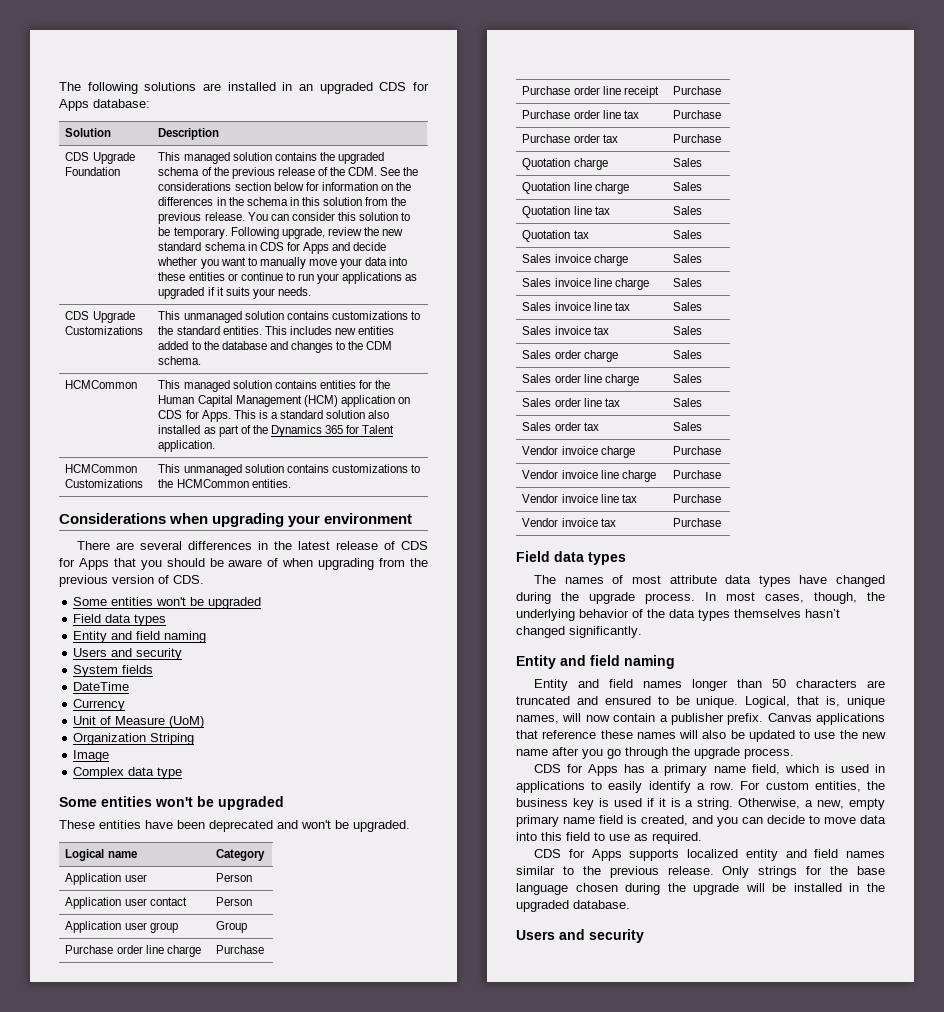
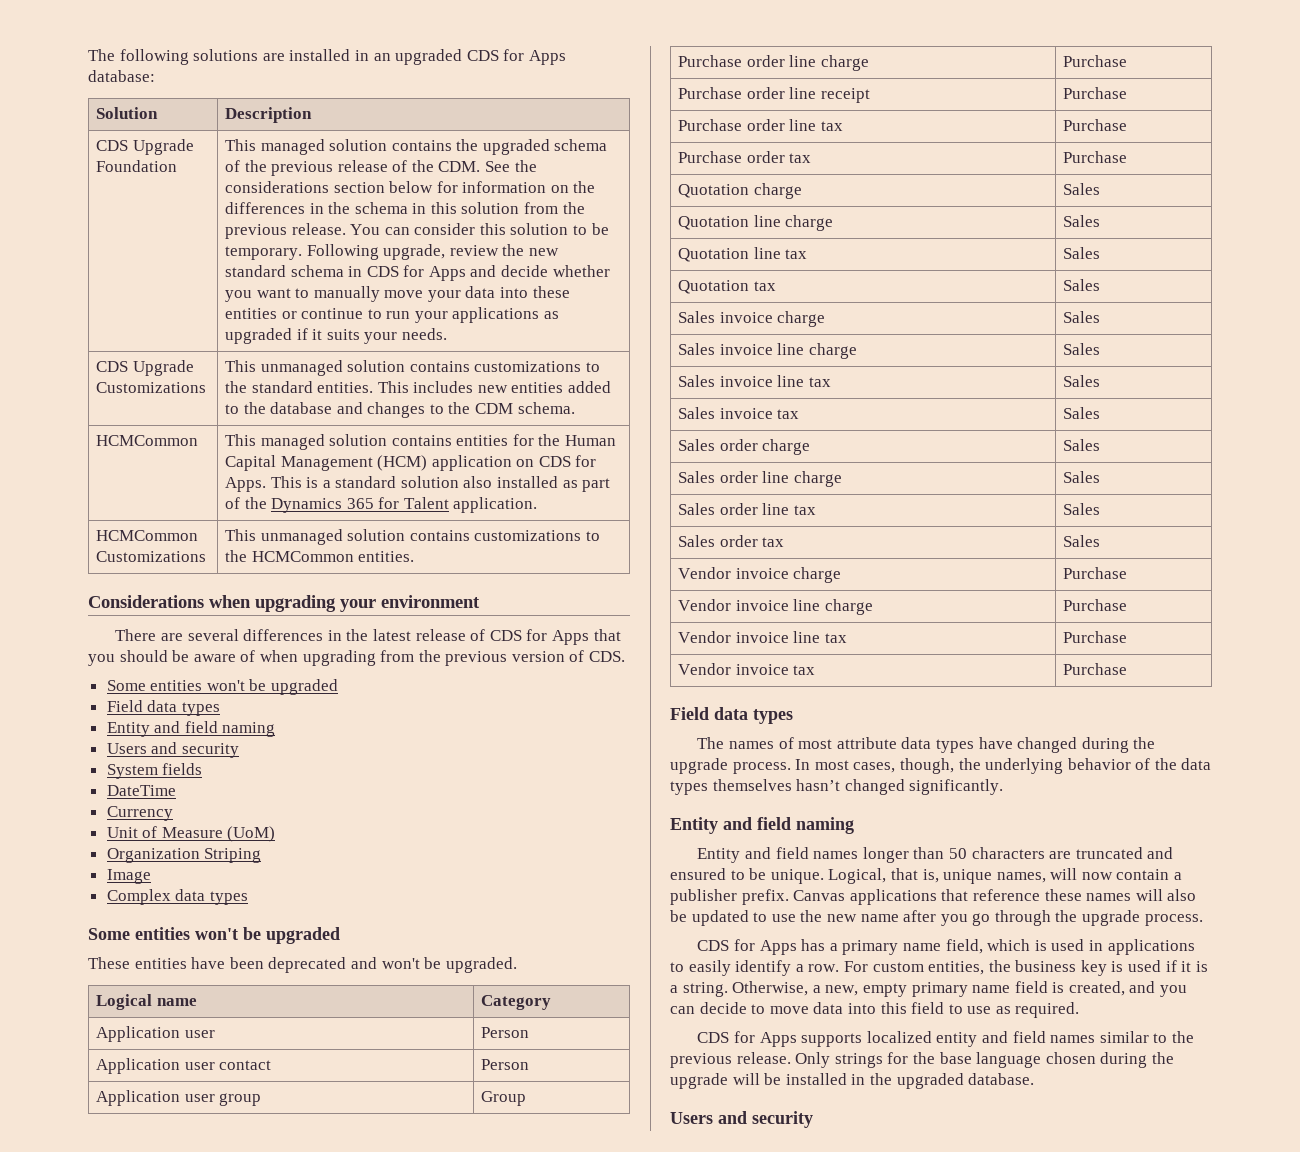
- Complex data type
+ Complex data types

